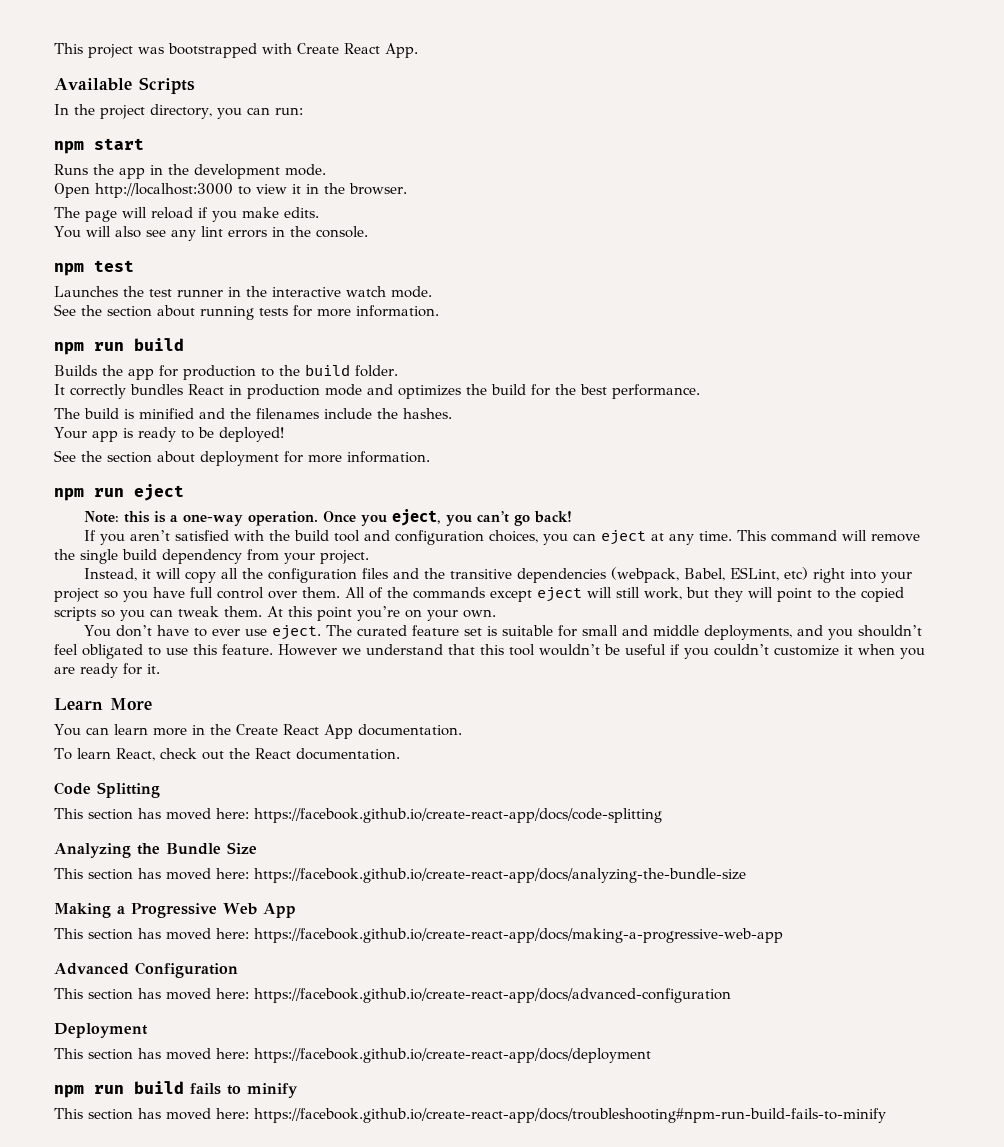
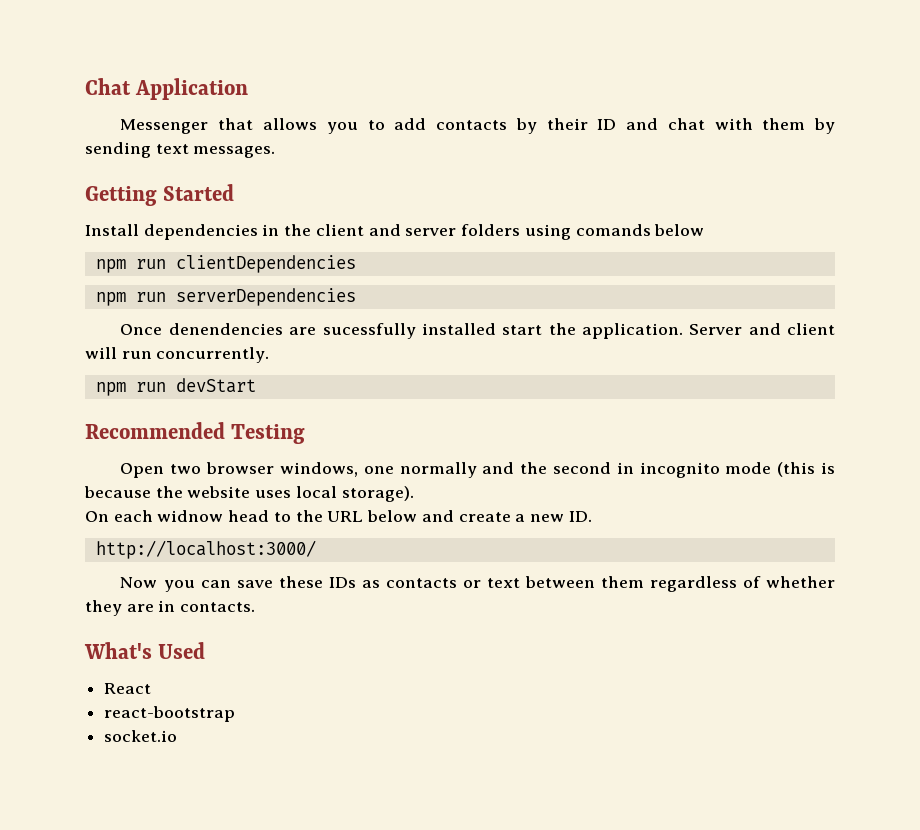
- This project was bootstrapped with Create React App.
- Available Scripts
- In the project directory, you can run:
- npm start
- Runs the app in the development mode.
- Open http://localhost:3000 to view it in the browser.
- The page will reload if you make edits.
- You will also see any lint errors in the console.
- npm test
- Launches the test runner in the interactive watch mode.
- See the section about running tests for more information.
- npm run build
- Builds the app for production to the build folder.
- It correctly bundles React in production mode and optimizes the build for the best performance.
- The build is minified and the filenames include the hashes.
- Your app is ready to be deployed!
- See the section about deployment for more information.
- npm run eject
- Note: this is a one-way operation. Once you eject, you can’t go back!
- If you aren’t satisfied with the build tool and configuration choices, you can eject at any time. This command will remove the single build dependency from your project.
- Instead, it will copy all the configuration files and the transitive dependencies (webpack, Babel, ESLint, etc) right into your project so you have full control over them. All of the commands except eject will still work, but they will point to the copied scripts so you can tweak them. At this point you’re on your own.
- You don’t have to ever use eject. The curated feature set is suitable for small and middle deployments, and you shouldn’t feel obligated to use this feature. However we understand that this tool wouldn’t be useful if you couldn’t customize it when you are ready for it.
- Learn More
- You can learn more in the Create React App documentation.
- To learn React, check out the React documentation.
- Code Splitting
- This section has moved here: https://facebook.github.io/create-react-app/docs/code-splitting
- Analyzing the Bundle Size
- This section has moved here: https://facebook.github.io/create-react-app/docs/analyzing-the-bundle-size
- Making a Progressive Web App
- This section has moved here: https://facebook.github.io/create-react-app/docs/making-a-progressive-web-app
- Advanced Configuration
- This section has moved here: https://facebook.github.io/create-react-app/docs/advanced-configuration
- Deployment
- This section has moved here: https://facebook.github.io/create-react-app/docs/deployment
- npm run build fails to minify
- This section has moved here: https://facebook.github.io/create-react-app/docs/troubleshooting#npm-run-build-fails-to-minify
+ Chat Application
+ Messenger that allows you to add contacts by their ID and chat with them by sending text messages.
+ Getting Started
+ Install dependencies in the client and server folders using comands below
+ npm run clientDependencies
+ npm run serverDependencies
+ Once denendencies are sucessfully installed start the application. Server and client will run concurrently.
+ npm run devStart
+ Recommended Testing
+ Open two browser windows, one normally and the second in incognito mode (this is because the website uses local storage).
+ On each widnow head to the URL below and create a new ID.
+ http://localhost:3000/
+ Now you can save these IDs as contacts or text between them regardless of whether they are in contacts.
+ What's Used
+ React
+ react-bootstrap
+ socket.io

